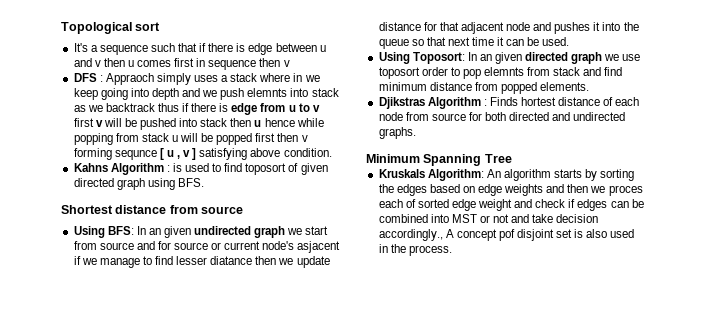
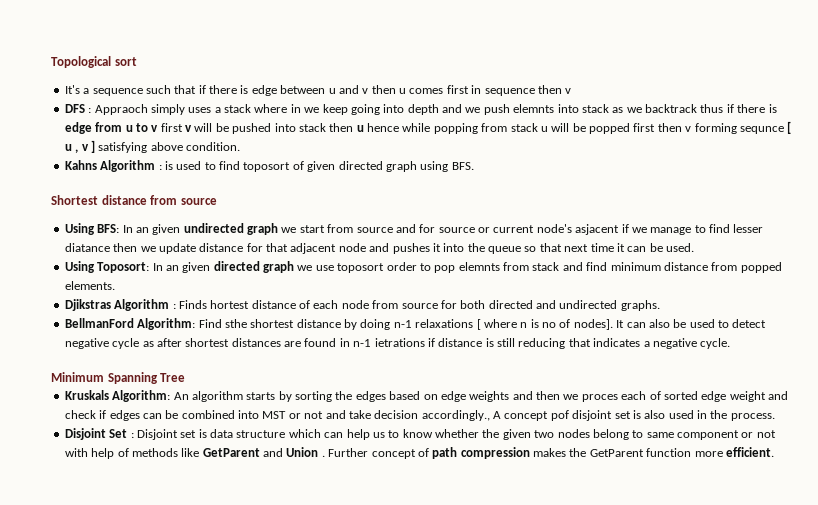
+ BellmanFord Algorithm: Find sthe shortest distance by doing n-1 relaxations [ where n is no of nodes]. It can also be used to detect negative cycle as after shortest distances are found in n-1 ietrations if distance is still reducing that indicates a negative cycle.
+ Disjoint Set : Disjoint set is data structure which can help us to know whether the given two nodes belong to same component or not with help of methods like GetParent and Union . Further concept of path compression makes the GetParent function more efficient.

